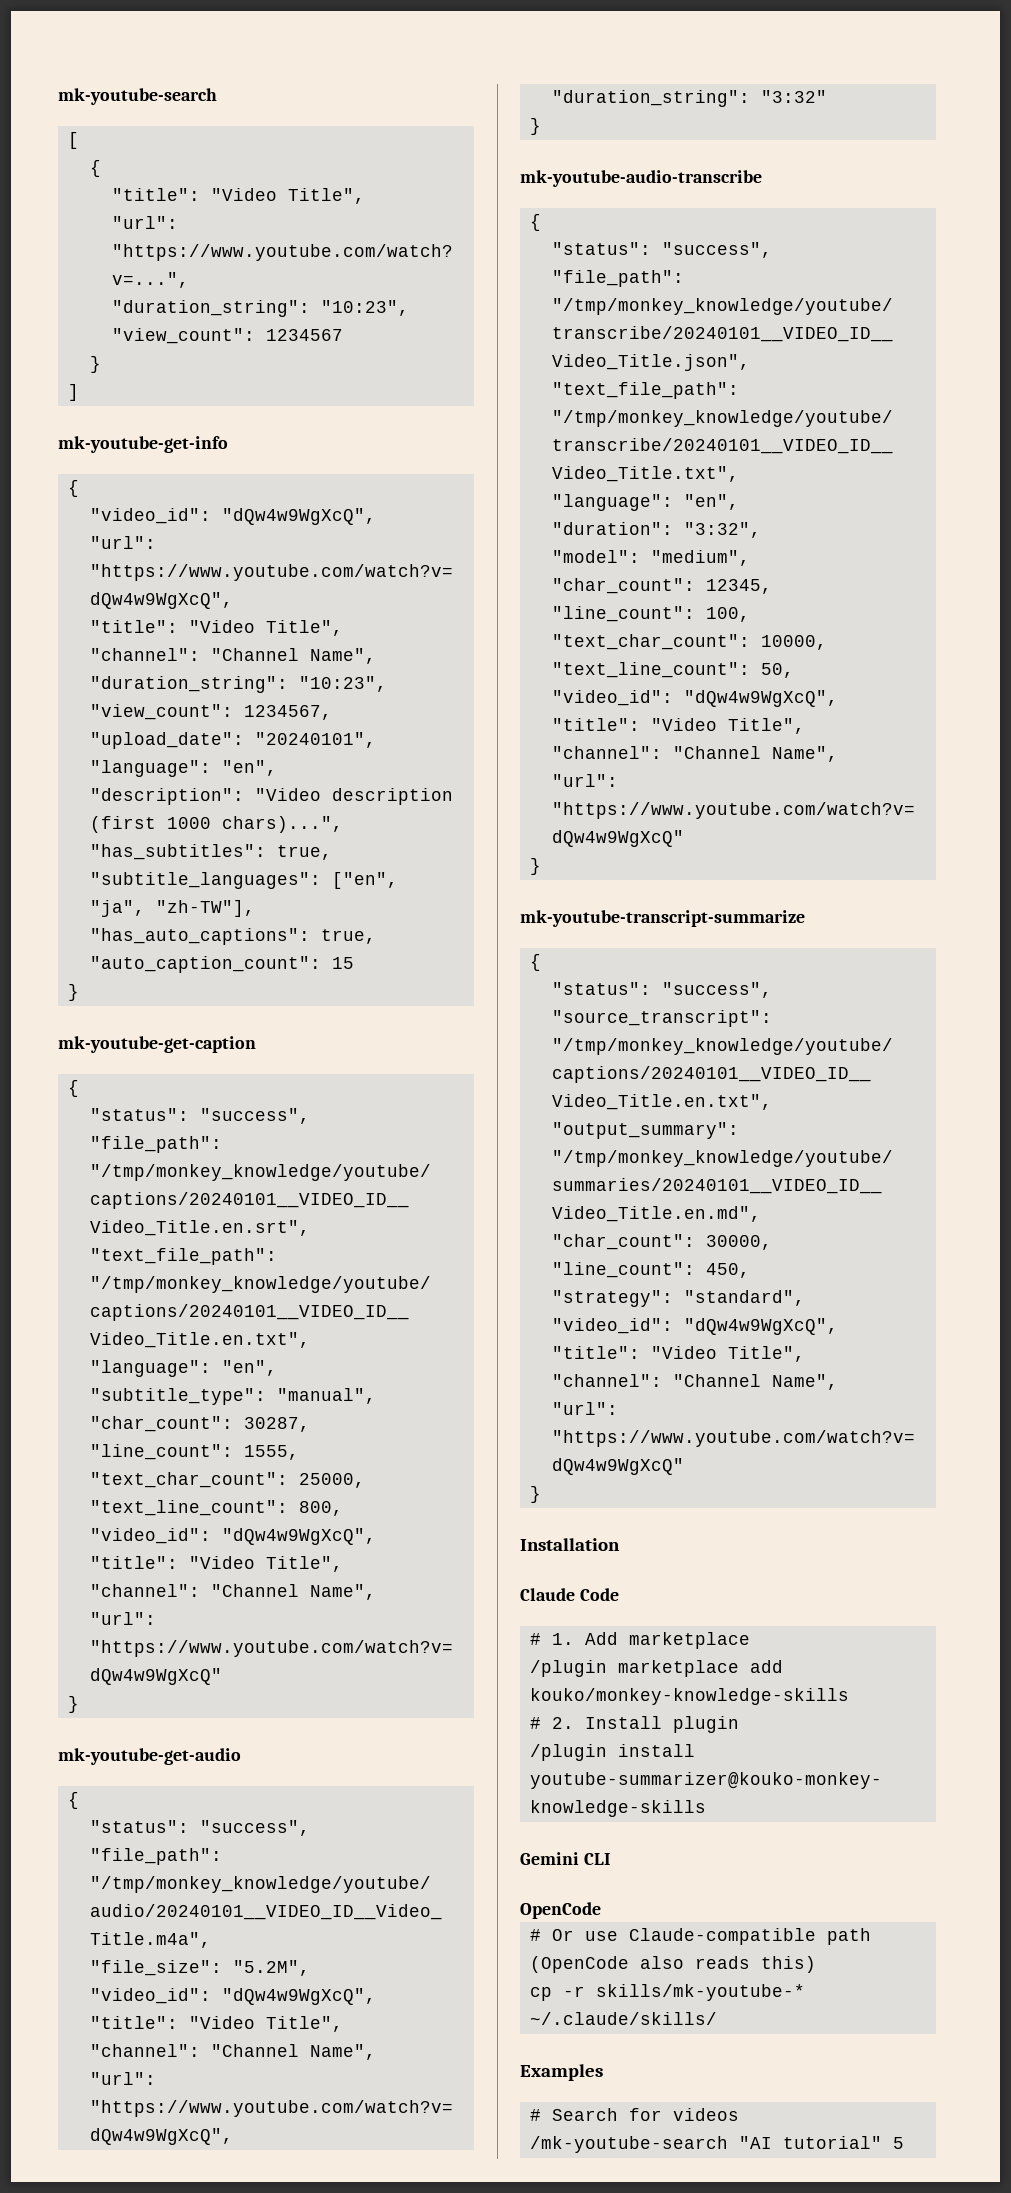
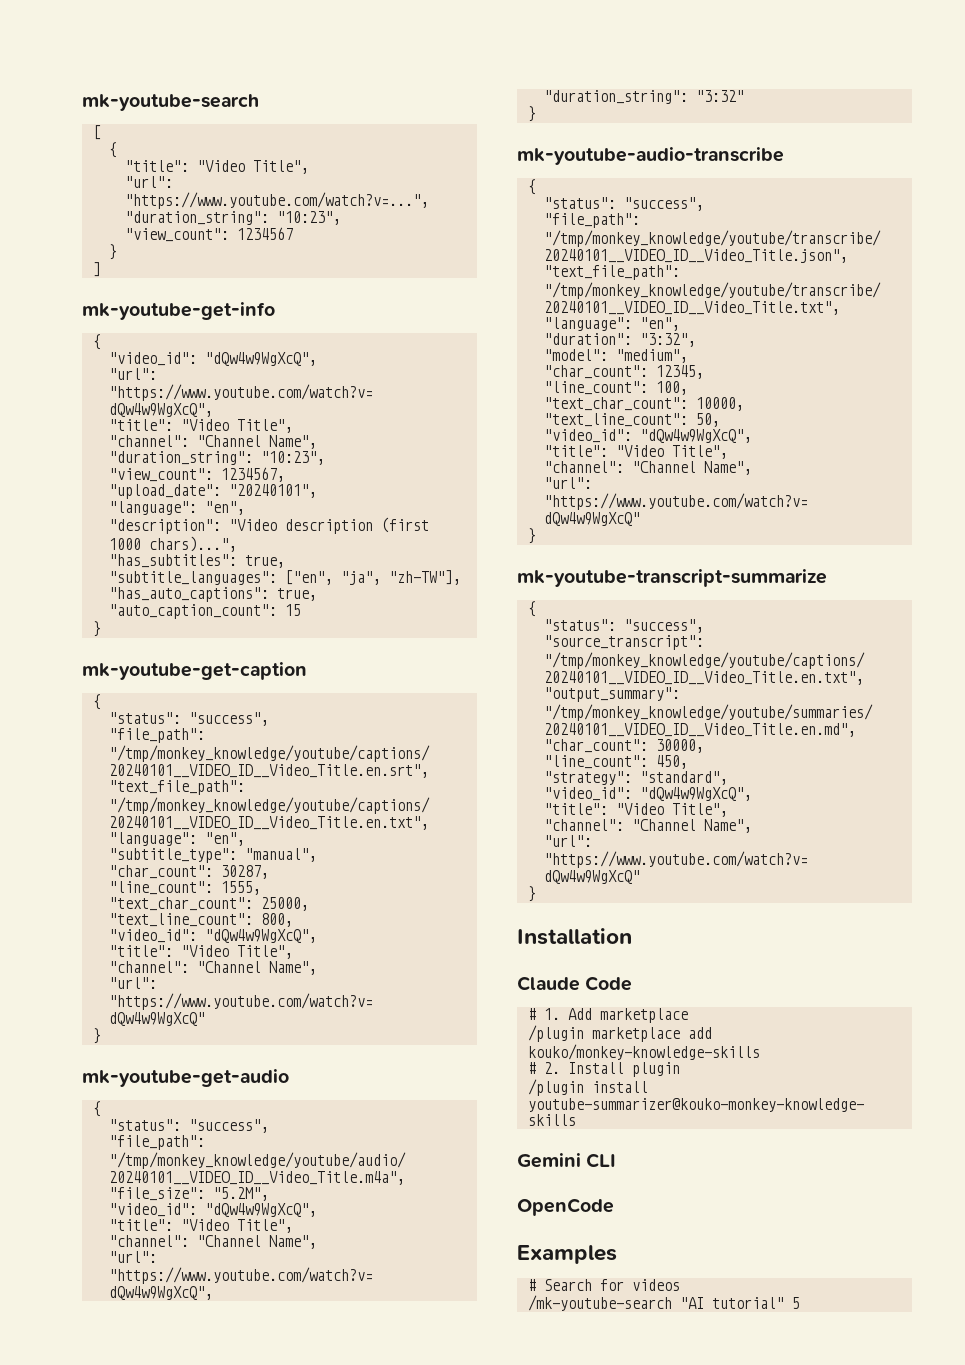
- # Or use Claude-compatible path (OpenCode also reads this)
- cp -r skills/mk-youtube-* ~/.claude/skills/

